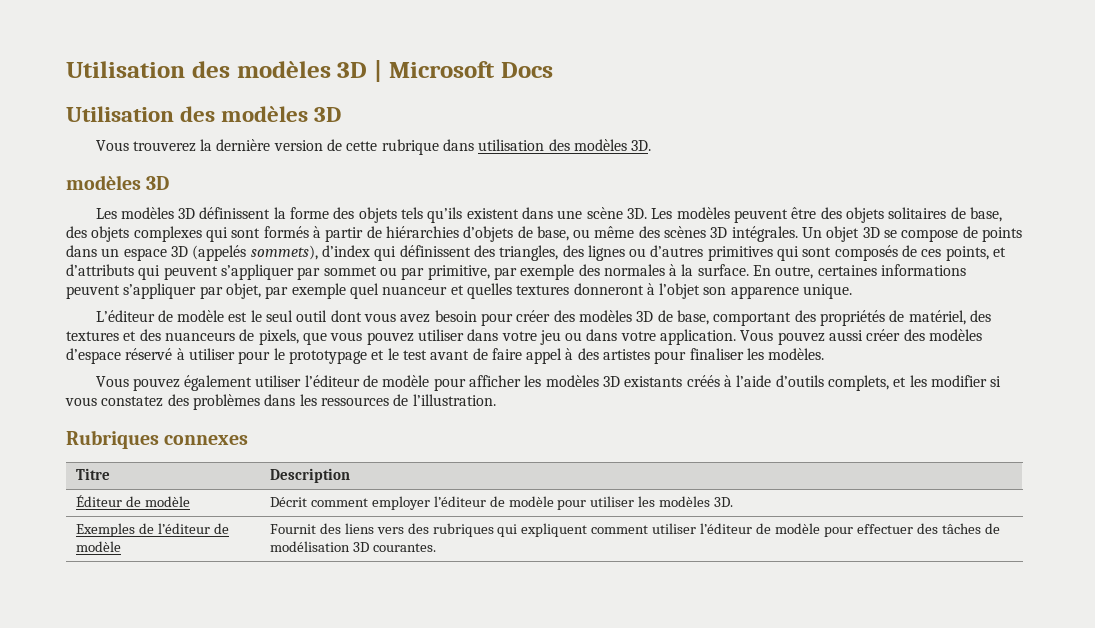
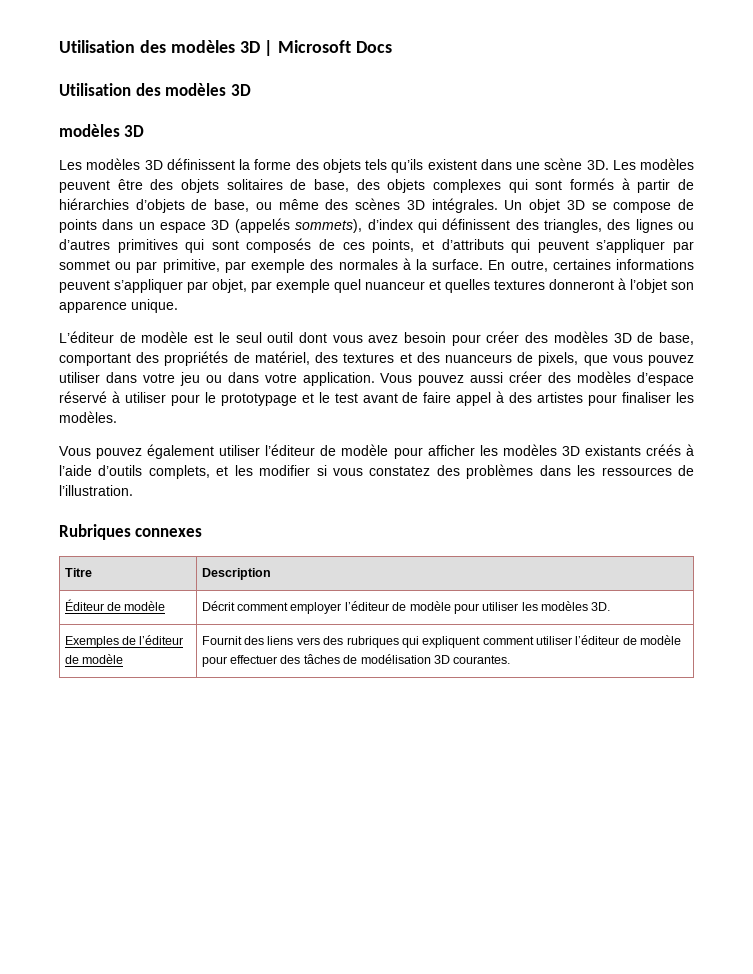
- Vous trouverez la dernière version de cette rubrique dans utilisation des modèles 3D.

